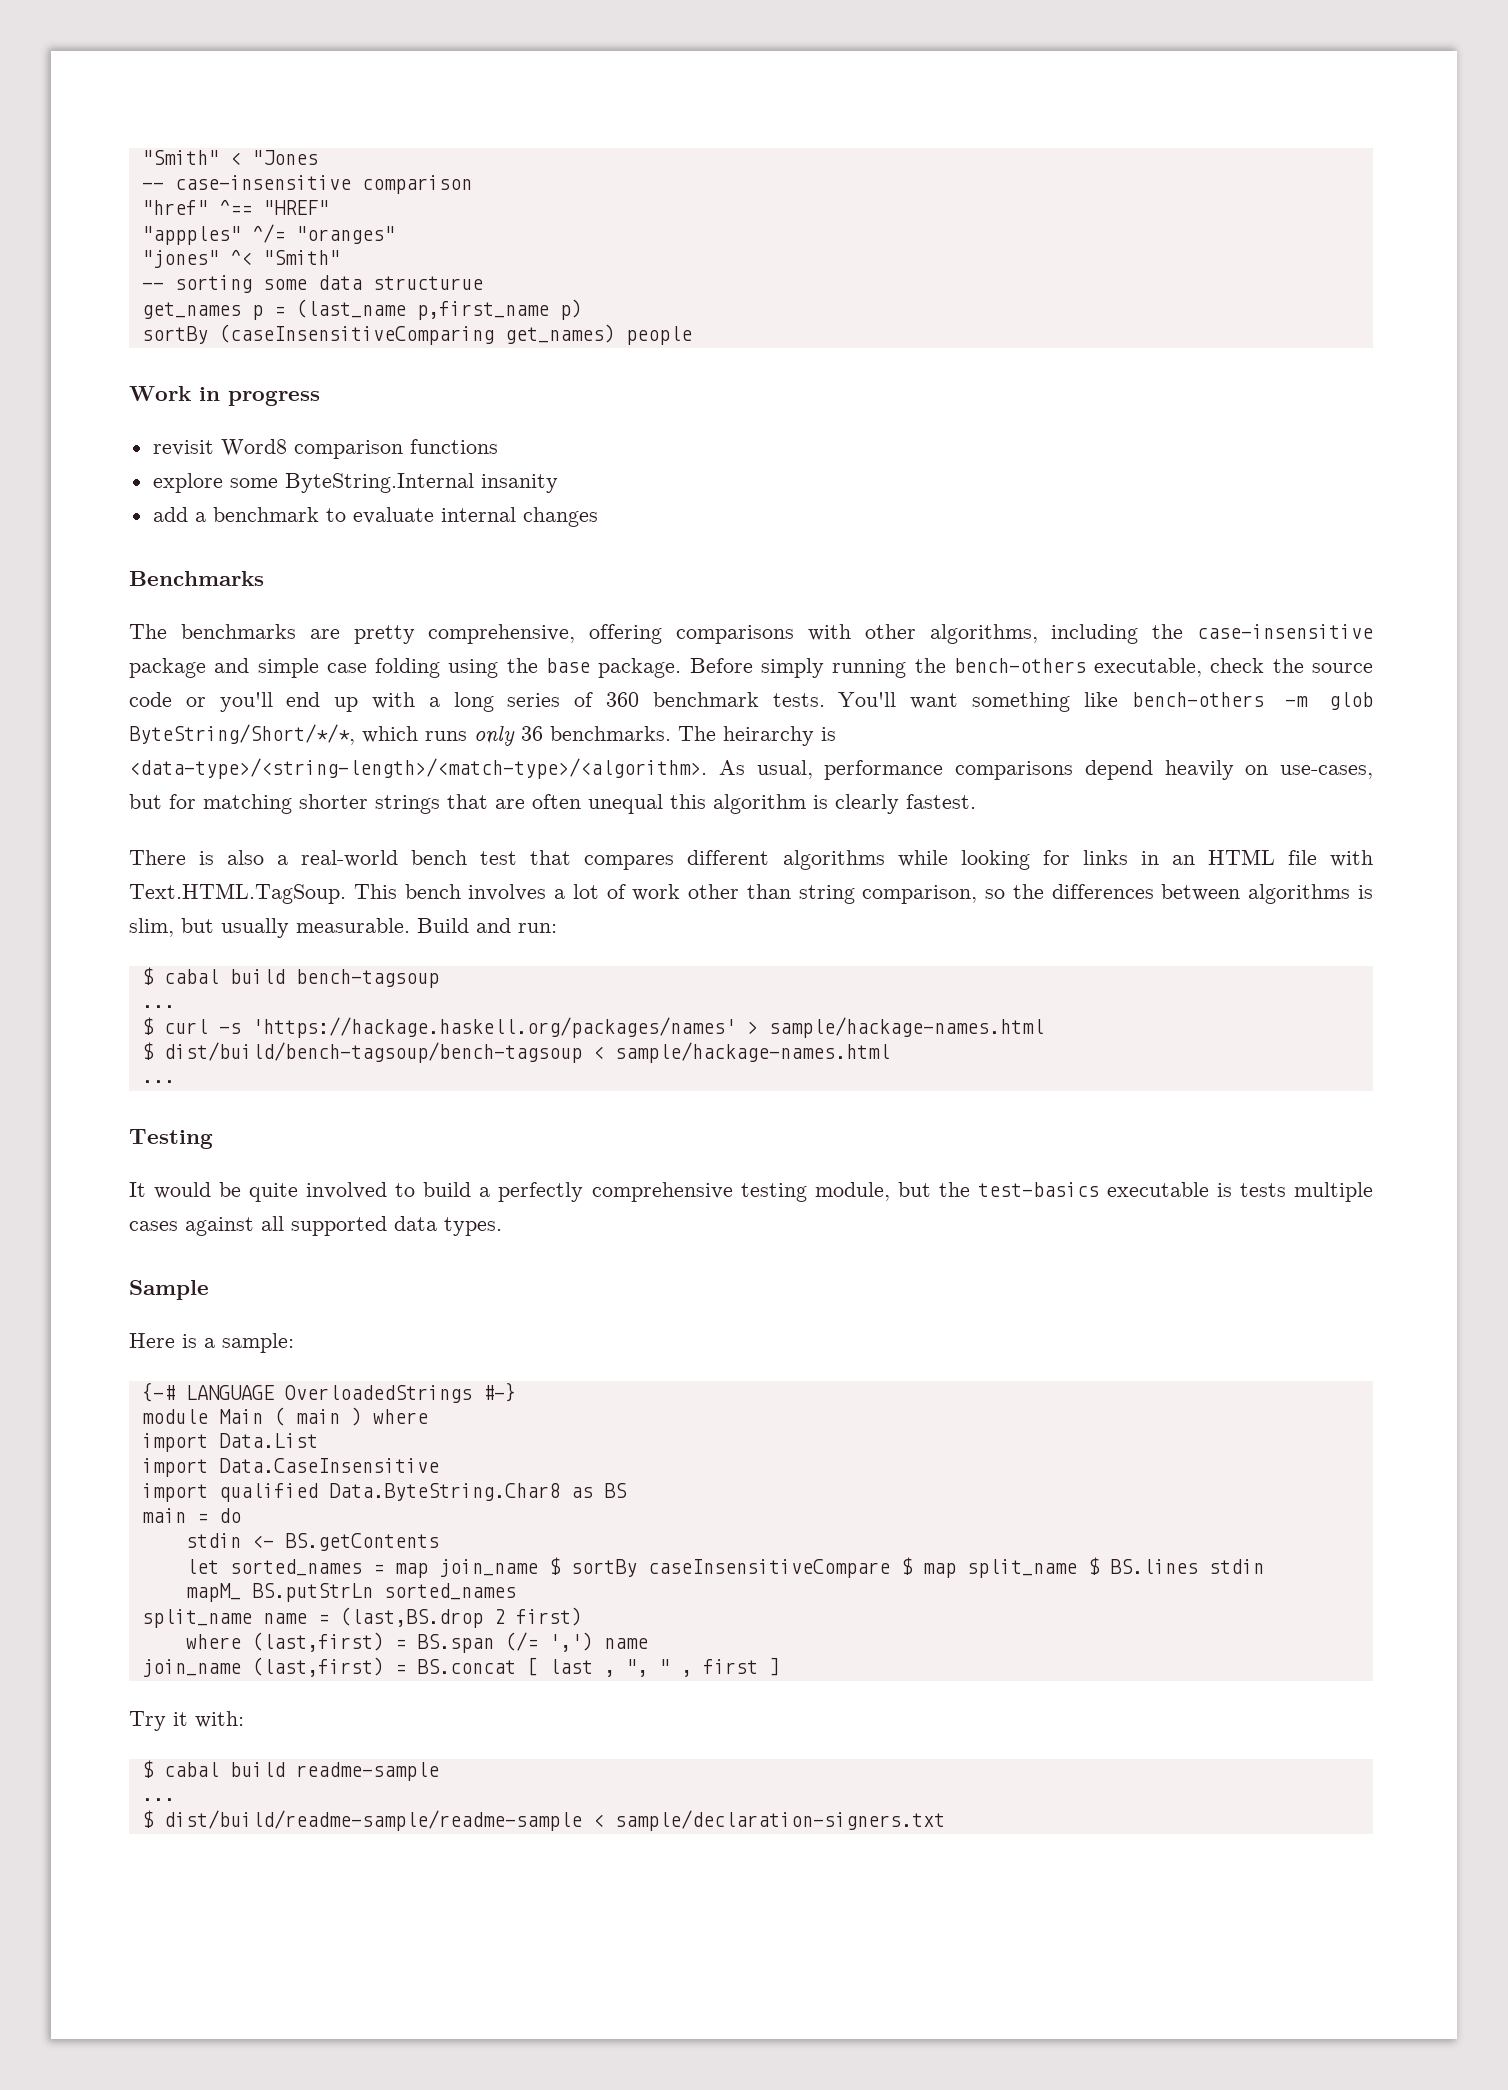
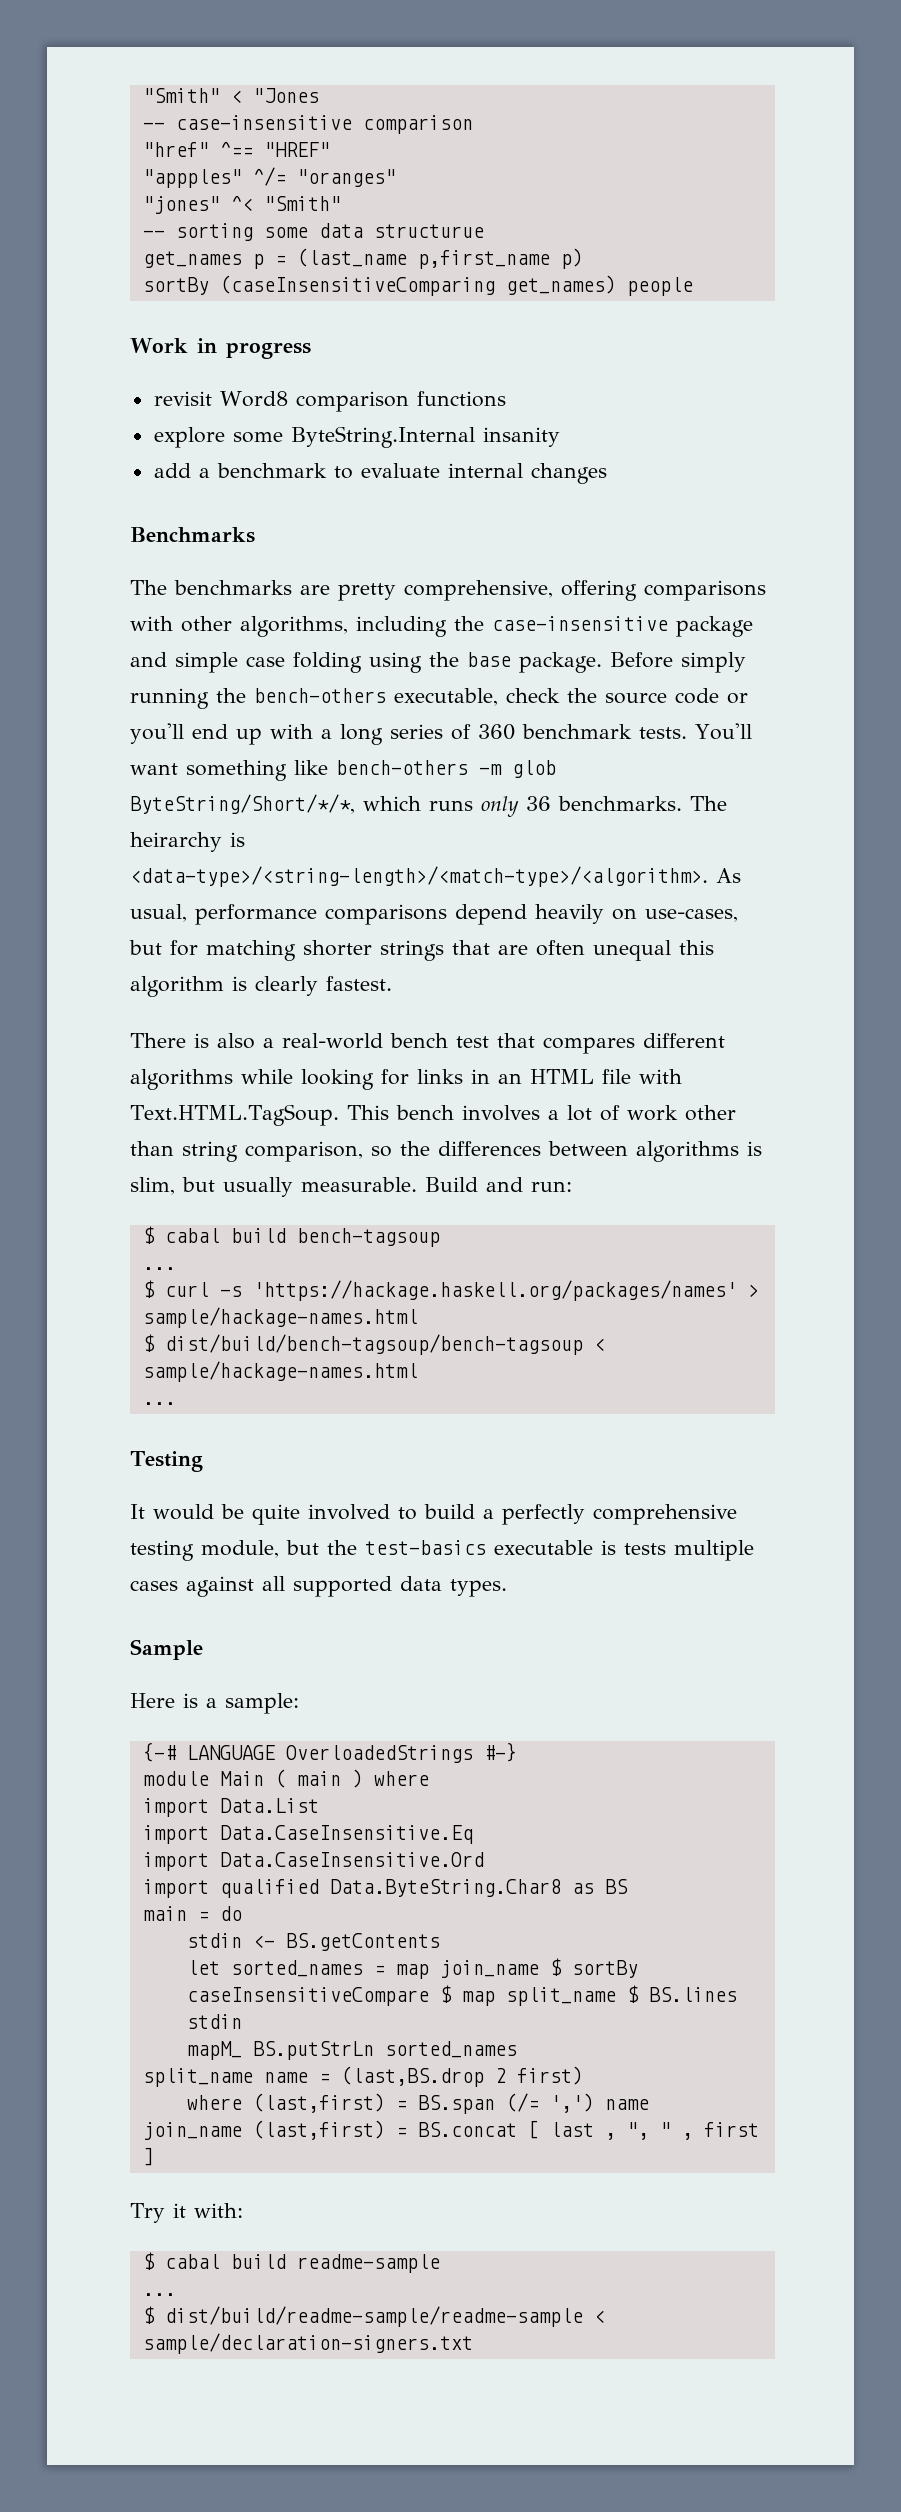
- import Data.CaseInsensitive
+ import Data.CaseInsensitive.Eq
+ import Data.CaseInsensitive.Ord

